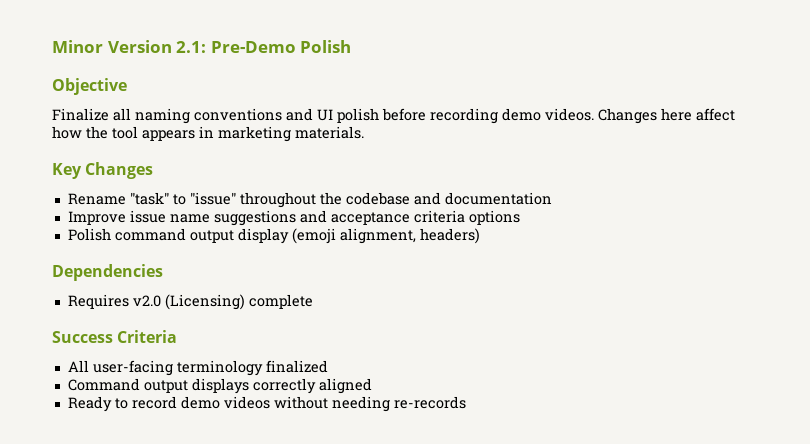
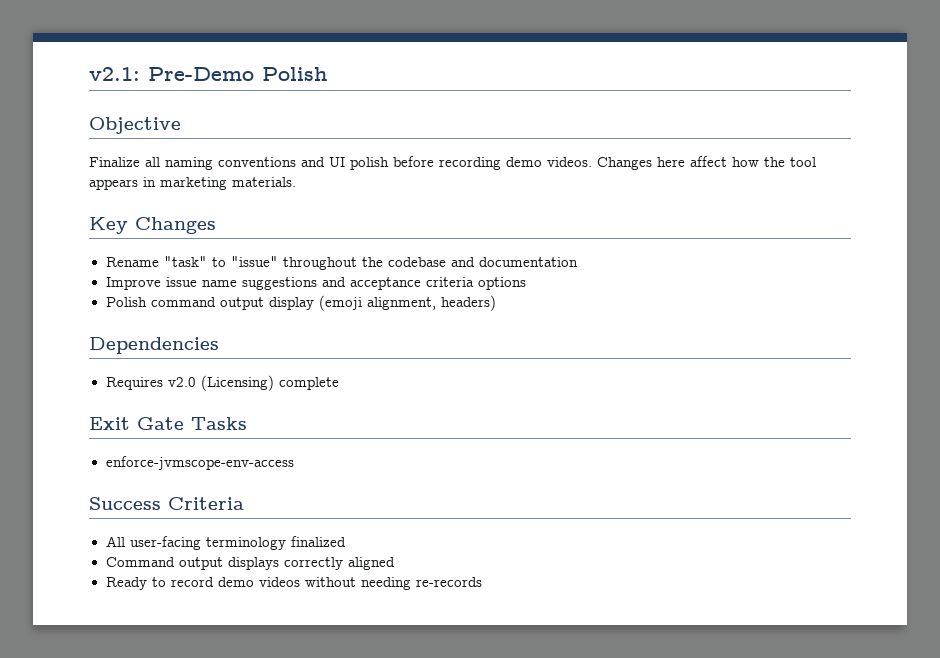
- Minor Version 2.1: Pre-Demo Polish
+ v2.1: Pre-Demo Polish
+ Exit Gate Tasks
+ enforce-jvmscope-env-access

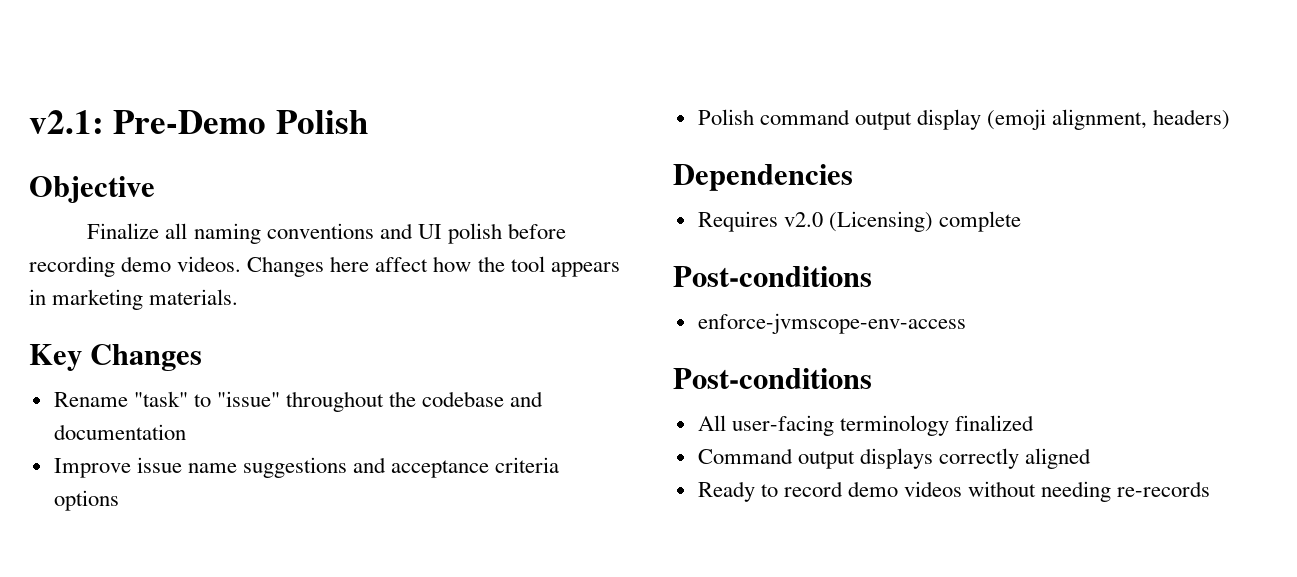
  Requires v2.0 (Licensing) complete
- Exit Gate Tasks
+ Post-conditions
  enforce-jvmscope-env-access
- Success Criteria
+ Post-conditions

